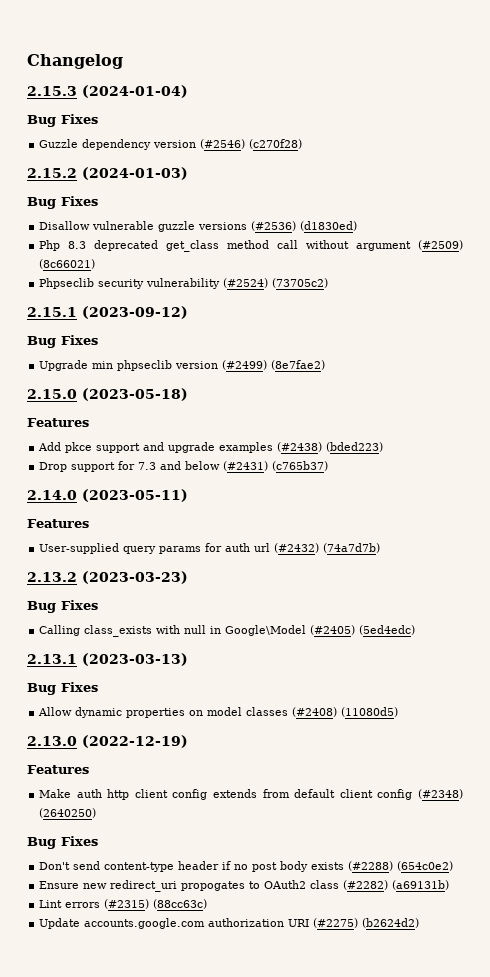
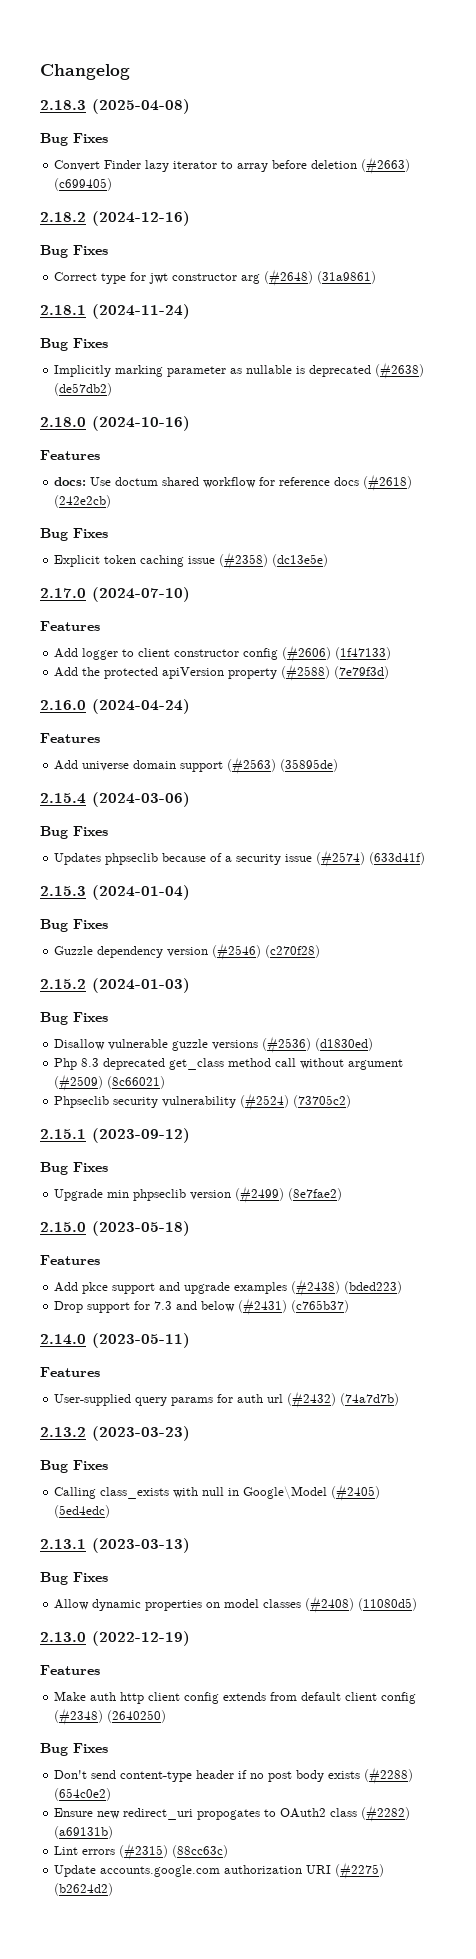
+ 2.18.3 (2025-04-08)
+ Bug Fixes
+ Convert Finder lazy iterator to array before deletion (#2663) (c699405)
+ 2.18.2 (2024-12-16)
+ Bug Fixes
+ Correct type for jwt constructor arg (#2648) (31a9861)
+ 2.18.1 (2024-11-24)
+ Bug Fixes
+ Implicitly marking parameter as nullable is deprecated (#2638) (de57db2)
+ 2.18.0 (2024-10-16)
+ Features
+ docs: Use doctum shared workflow for reference docs (#2618) (242e2cb)
+ Bug Fixes
+ Explicit token caching issue (#2358) (dc13e5e)
+ 2.17.0 (2024-07-10)
+ Features
+ Add logger to client constructor config (#2606) (1f47133)
+ Add the protected apiVersion property (#2588) (7e79f3d)
+ 2.16.0 (2024-04-24)
+ Features
+ Add universe domain support (#2563) (35895de)
+ 2.15.4 (2024-03-06)
+ Bug Fixes
+ Updates phpseclib because of a security issue (#2574) (633d41f)

